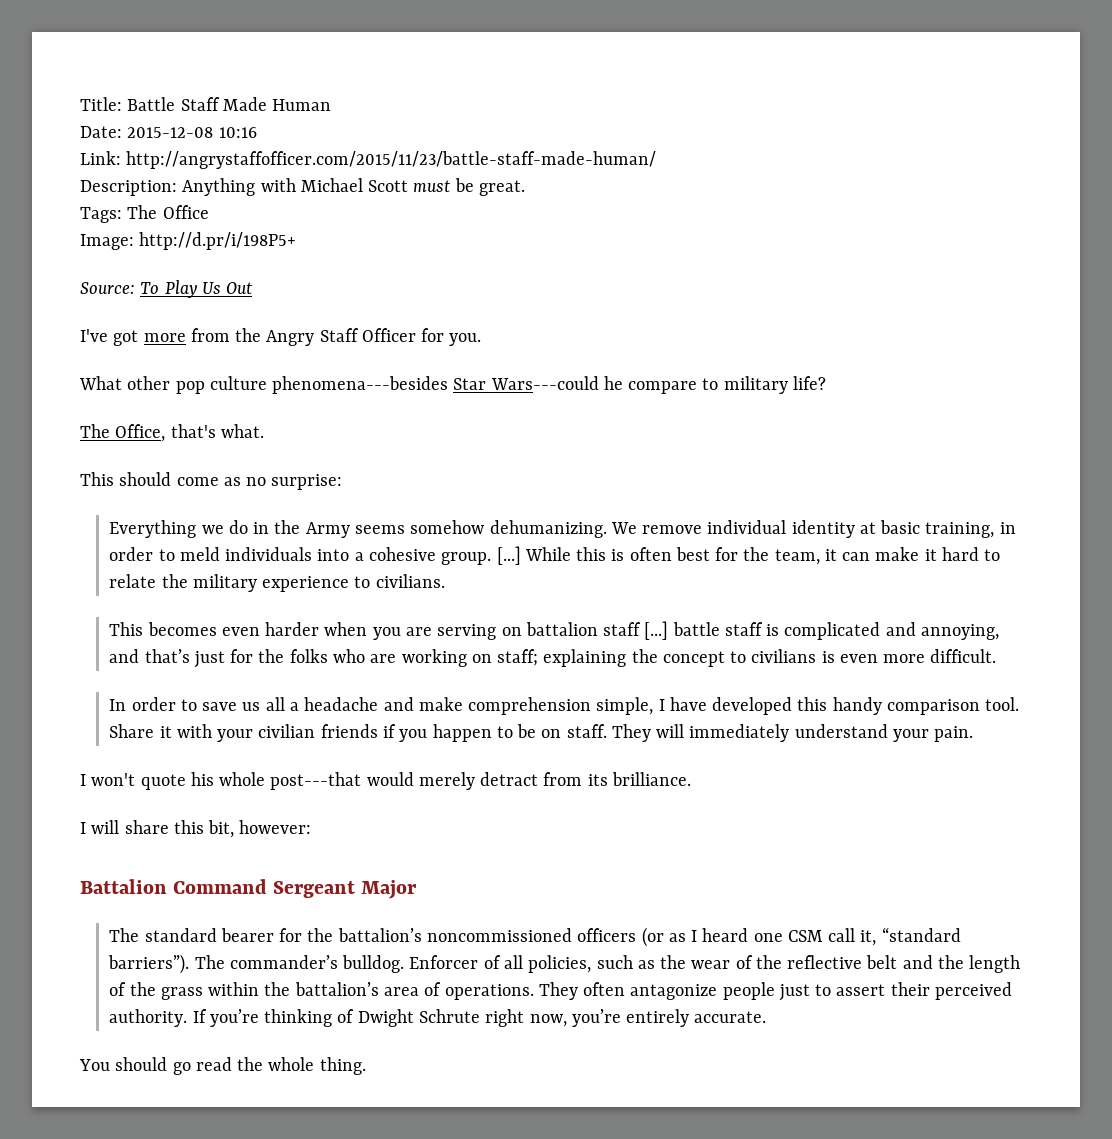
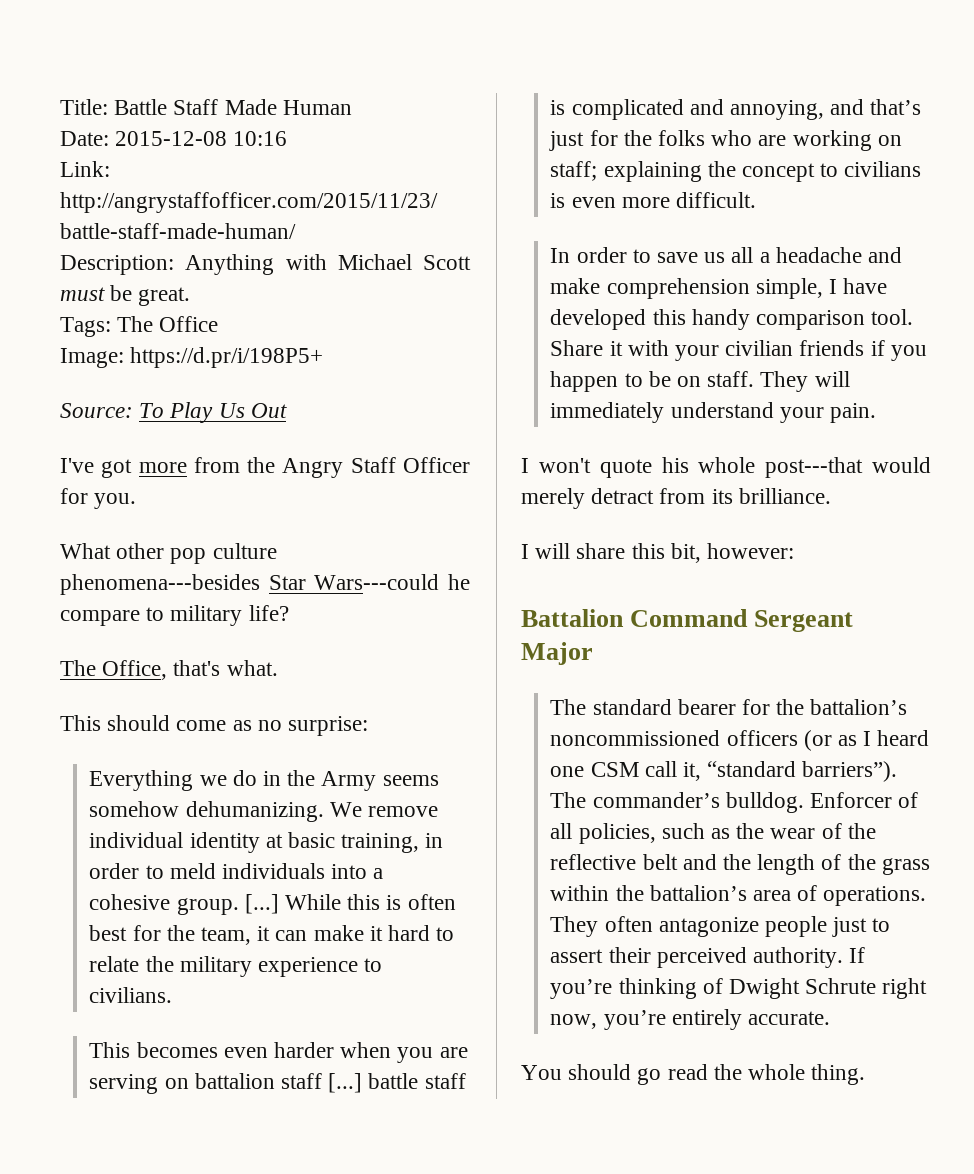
- Image: http://d.pr/i/198P5+
+ Image: https://d.pr/i/198P5+

